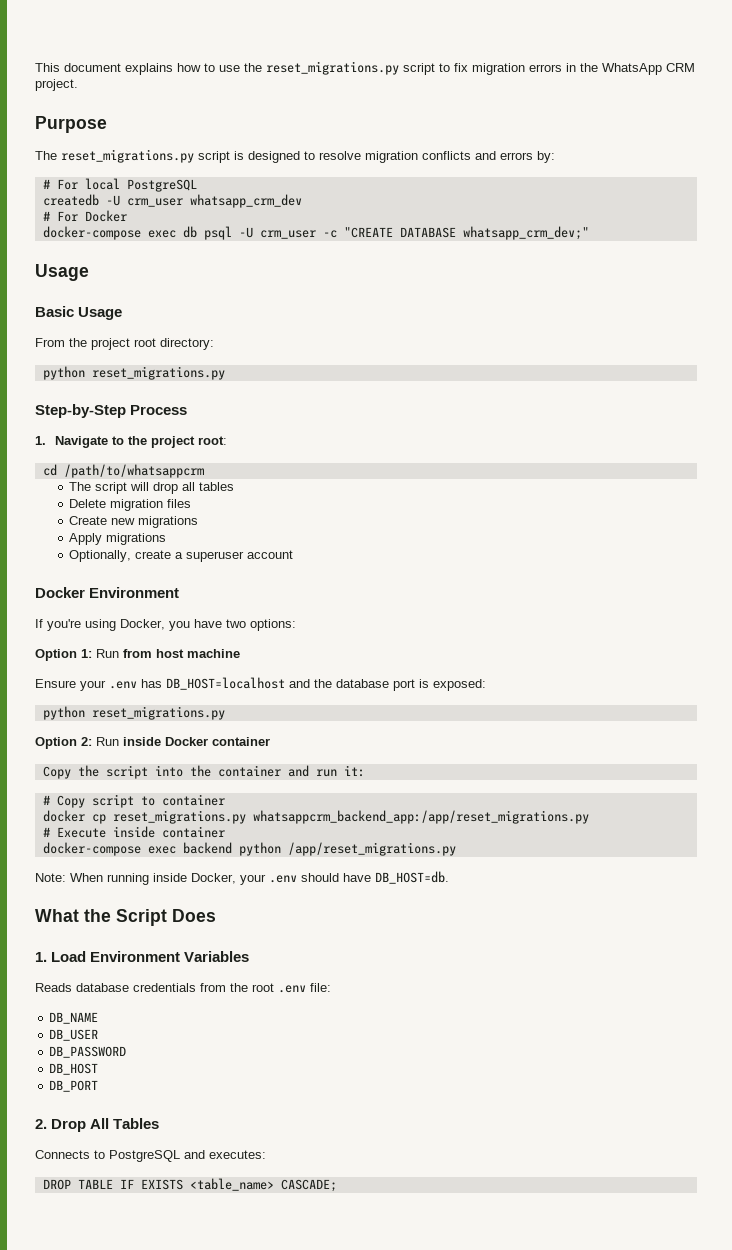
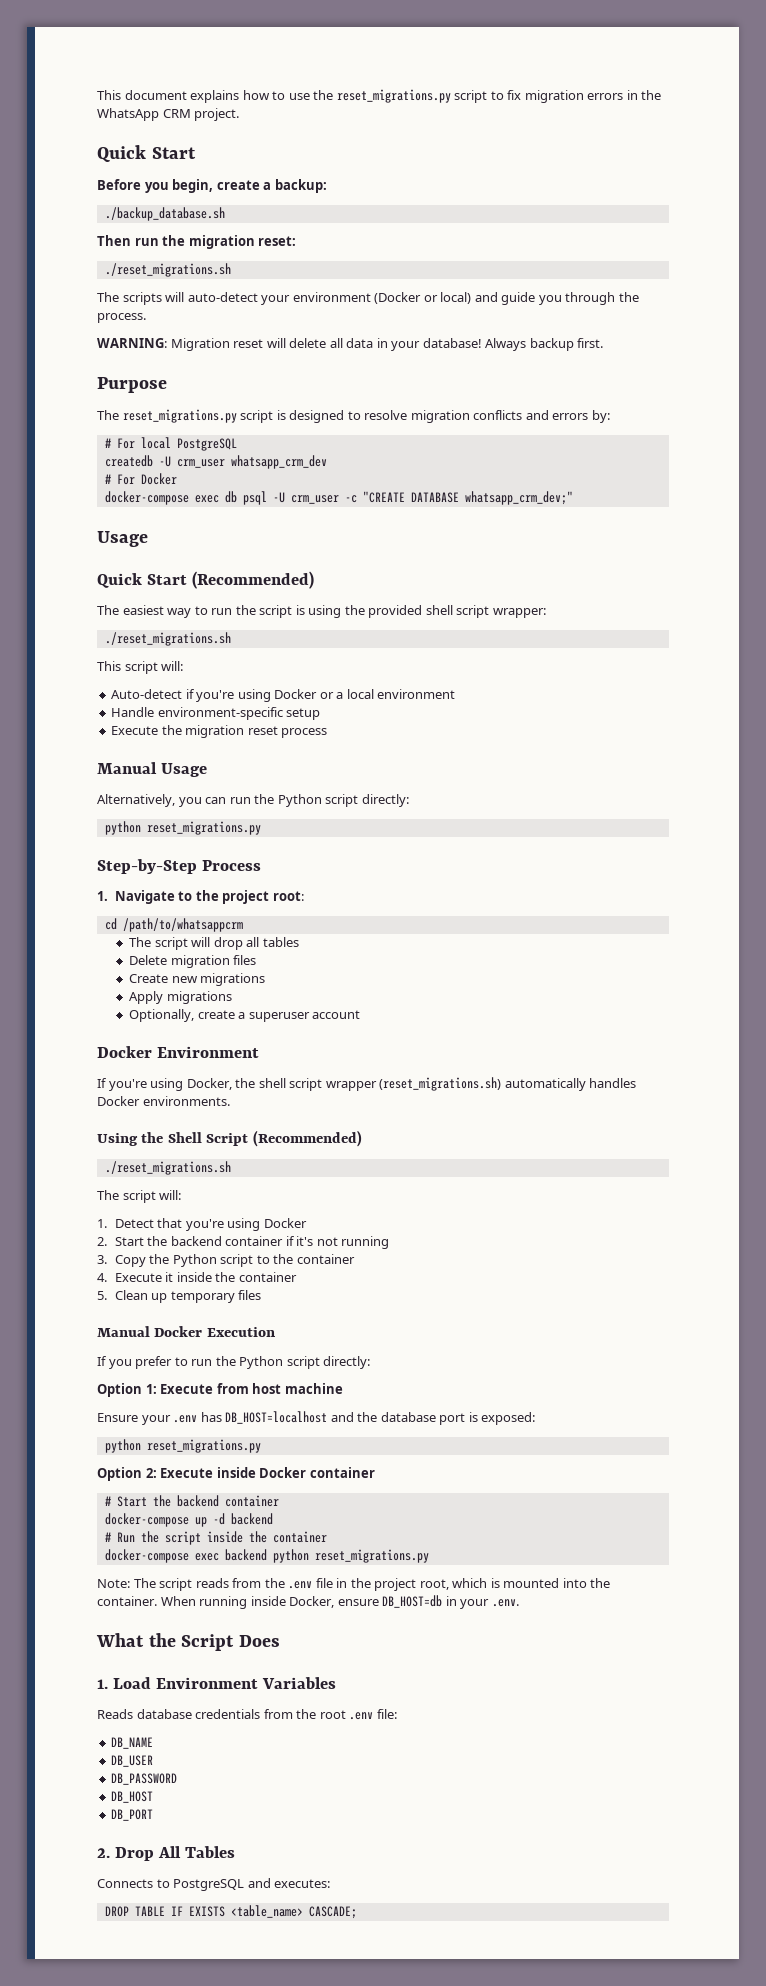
  This document explains how to use the reset_migrations.py script to fix migration errors in the WhatsApp CRM project.
+ Quick Start
+ Before you begin, create a backup:
+ ./backup_database.sh
+ Then run the migration reset:
+ ./reset_migrations.sh
+ The scripts will auto-detect your environment (Docker or local) and guide you through the process.
+ WARNING: Migration reset will delete all data in your database! Always backup first.
- Basic Usage
- From the project root directory:
+ Quick Start (Recommended)
+ The easiest way to run the script is using the provided shell script wrapper:
+ ./reset_migrations.sh
+ This script will:
+ Auto-detect if you're using Docker or a local environment
+ Handle environment-specific setup
+ Execute the migration reset process
+ Manual Usage
+ Alternatively, you can run the Python script directly:
- If you're using Docker, you have two options:
+ If you're using Docker, the shell script wrapper (reset_migrations.sh) automatically handles Docker environments.
+ Using the Shell Script (Recommended)
+ ./reset_migrations.sh
+ The script will:
+ 1. Detect that you're using Docker
+ 2. Start the backend container if it's not running
+ 3. Copy the Python script to the container
+ 4. Execute it inside the container
+ 5. Clean up temporary files
+ Manual Docker Execution
+ If you prefer to run the Python script directly:
- Option 1: Run from host machine
+ Option 1: Execute from host machine
- Option 2: Run inside Docker container
+ Option 2: Execute inside Docker container
- Copy the script into the container and run it:
- # Copy script to container
- docker cp reset_migrations.py whatsappcrm_backend_app:/app/reset_migrations.py
- # Execute inside container
+ # Start the backend container
+ docker-compose up -d backend
+ # Run the script inside the container
- docker-compose exec backend python /app/reset_migrations.py
+ docker-compose exec backend python reset_migrations.py
- Note: When running inside Docker, your .env should have DB_HOST=db.
+ Note: The script reads from the .env file in the project root, which is mounted into the container. When running inside Docker, ensure DB_HOST=db in your .env.

